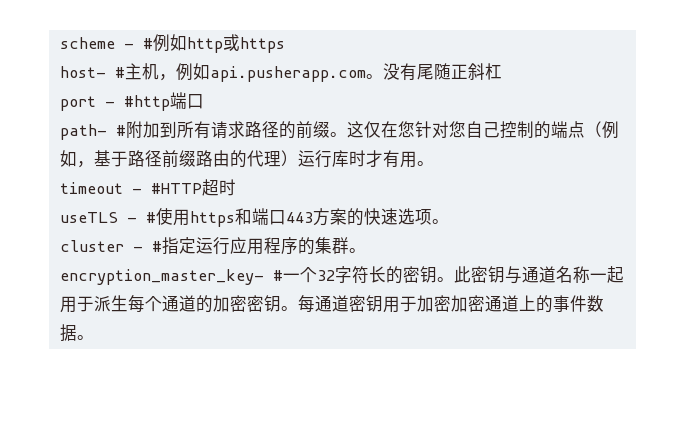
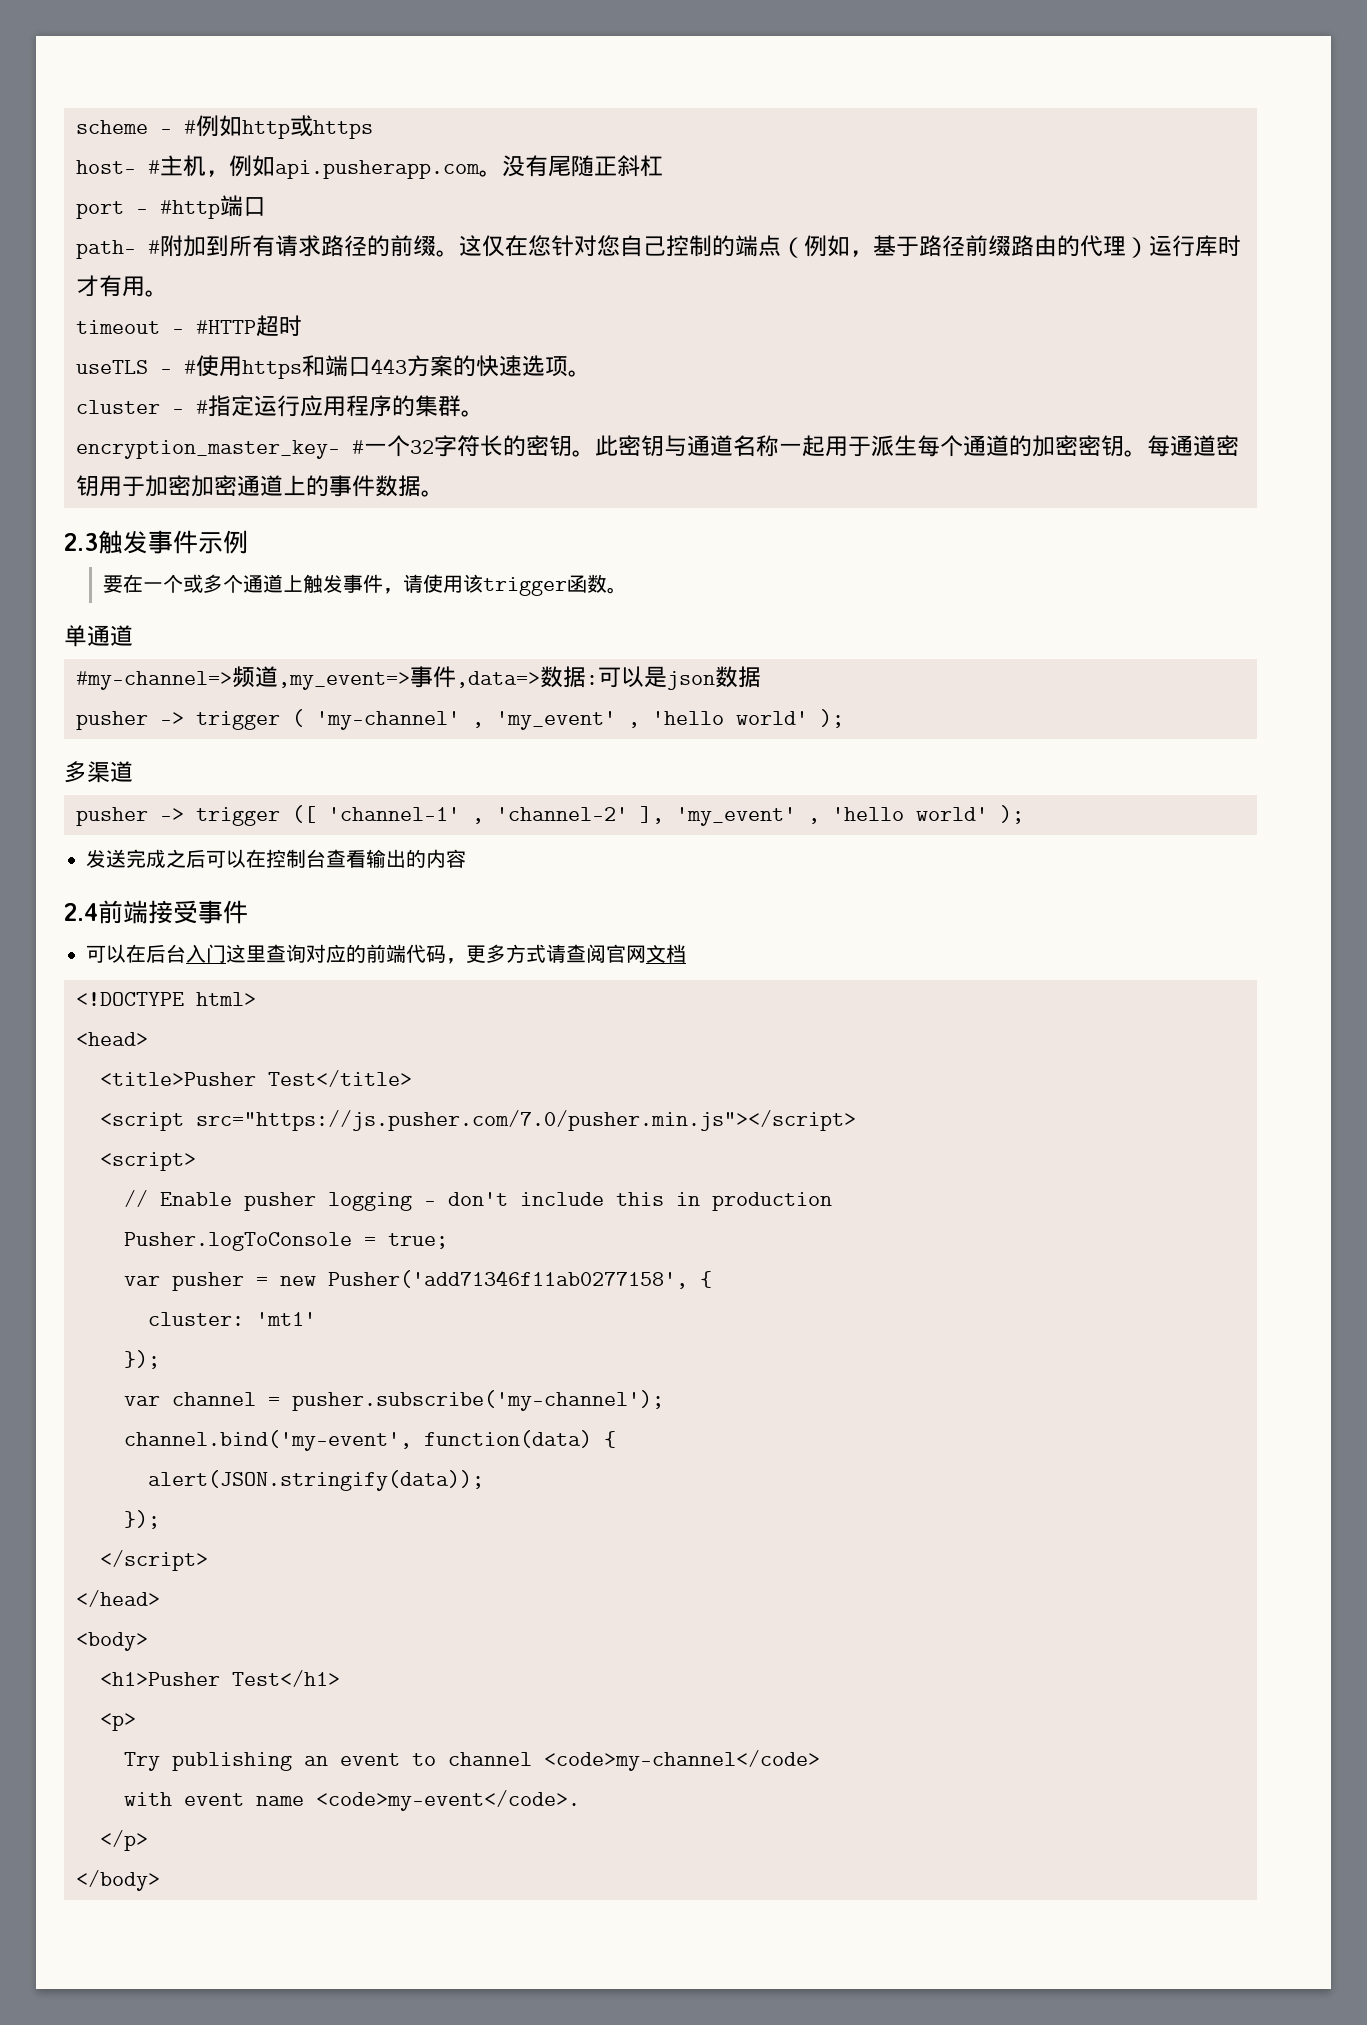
+ 2.3触发事件示例
+ 要在一个或多个通道上触发事件，请使用该trigger函数。
+ 单通道
+ #my-channel=>频道,my_event=>事件,data=>数据:可以是json数据
+ pusher -> trigger ( 'my-channel' , 'my_event' , 'hello world' );
+ 多渠道
+ pusher -> trigger ([ 'channel-1' , 'channel-2' ], 'my_event' , 'hello world' );
+ 发送完成之后可以在控制台查看输出的内容
+ 2.4前端接受事件
+ 可以在后台入门这里查询对应的前端代码，更多方式请查阅官网文档
+ <!DOCTYPE html>
+ <head>
+ <title>Pusher Test</title>
+ <script src="https://js.pusher.com/7.0/pusher.min.js"></script>
+ <script>
+ // Enable pusher logging - don't include this in production
+ Pusher.logToConsole = true;
+ var pusher = new Pusher('add71346f11ab0277158', {
+ cluster: 'mt1'
+ });
+ var channel = pusher.subscribe('my-channel');
+ channel.bind('my-event', function(data) {
+ alert(JSON.stringify(data));
+ });
+ </script>
+ </head>
+ <body>
+ <h1>Pusher Test</h1>
+ <p>
+ Try publishing an event to channel <code>my-channel</code>
+ with event name <code>my-event</code>.
+ </p>
+ </body>

